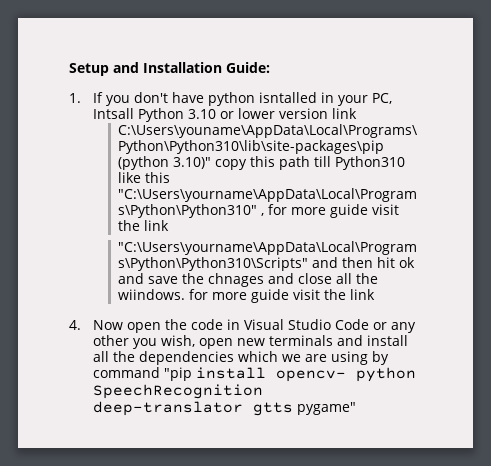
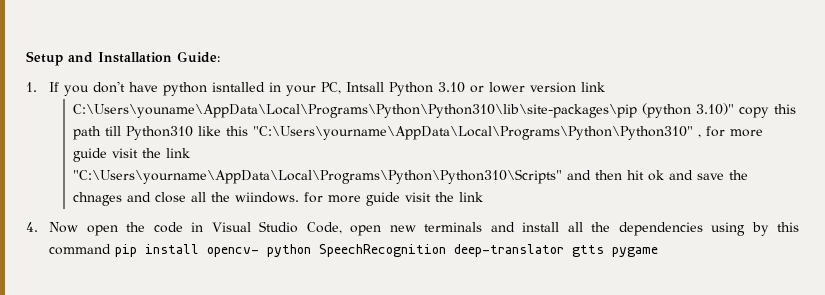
- 4. Now open the code in Visual Studio Code or any other you wish, open new terminals and install all the dependencies which we are using by command "pip install opencv- python SpeechRecognition deep-translator gtts pygame"
+ 4. Now open the code in Visual Studio Code, open new terminals and install all the dependencies using by this command pip install opencv- python SpeechRecognition deep-translator gtts pygame

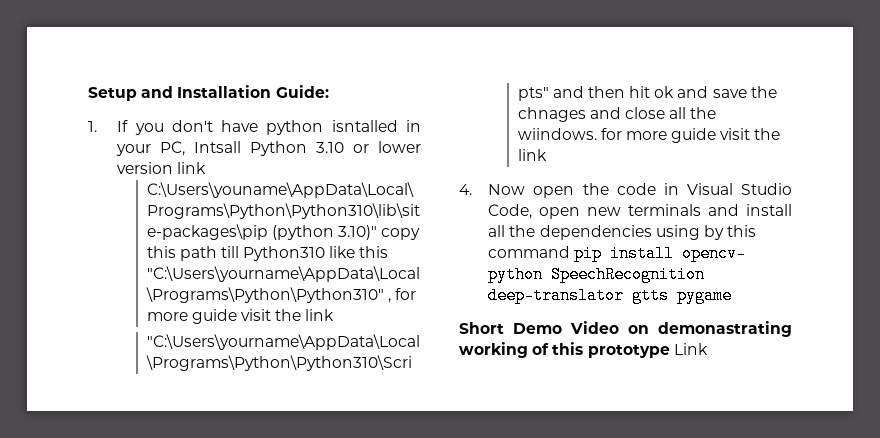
+ Short Demo Video on demonastrating working of this prototype Link

